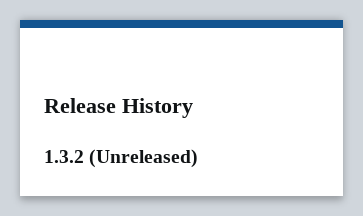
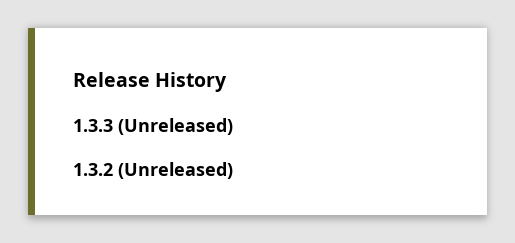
+ 1.3.3 (Unreleased)

